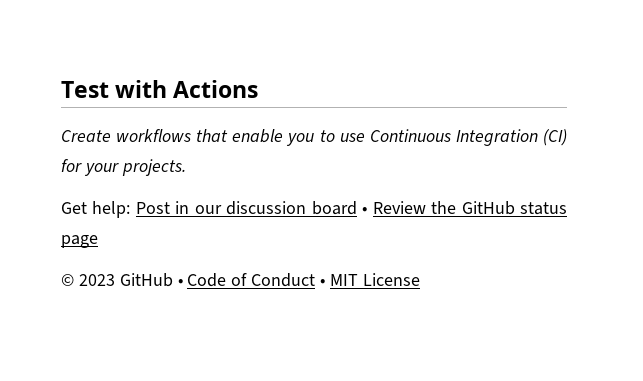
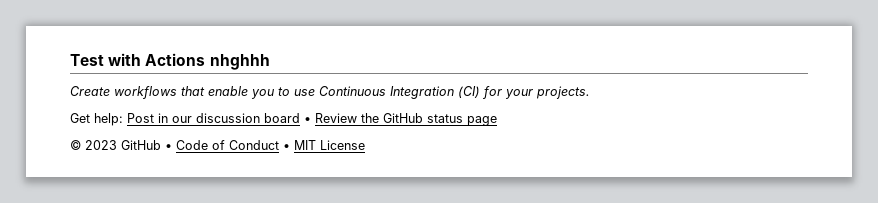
- Test with Actions
+ Test with Actions nhghhh

